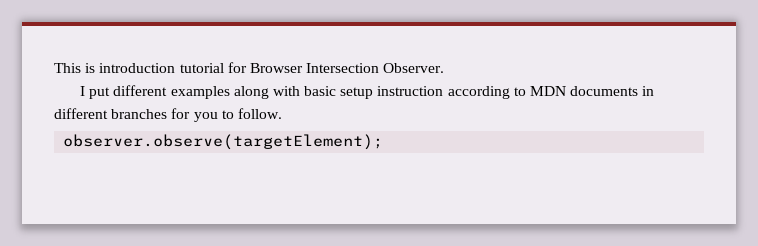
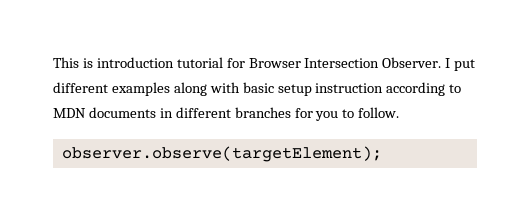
- This is introduction tutorial for Browser Intersection Observer.
- I put different examples along with basic setup instruction according to MDN documents in different branches for you to follow.
+ This is introduction tutorial for Browser Intersection Observer. I put different examples along with basic setup instruction according to MDN documents in different branches for you to follow.

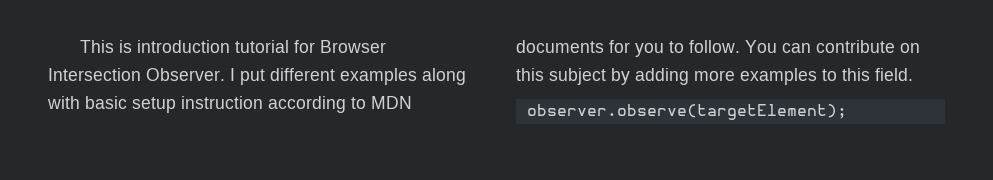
- I put different examples along with basic setup instruction according to MDN documents in different branches for you to follow.
+ I put different examples along with basic setup instruction according to MDN documents for you to follow. You can contribute on this subject by adding more examples to this field.

